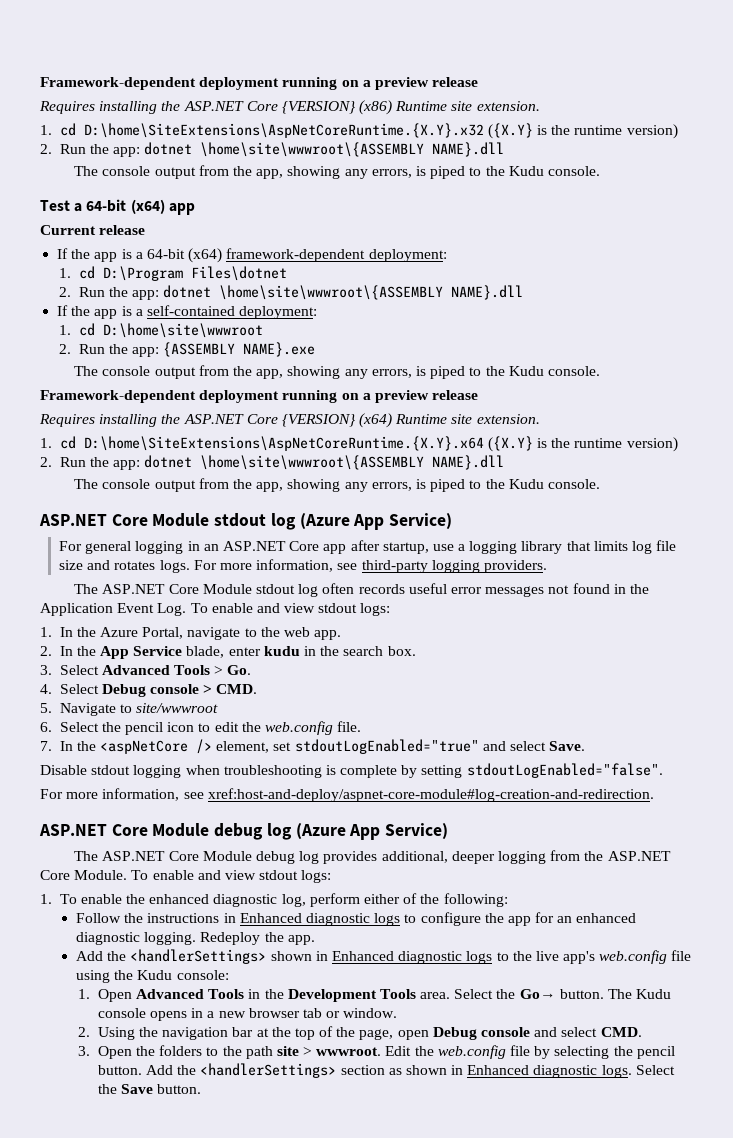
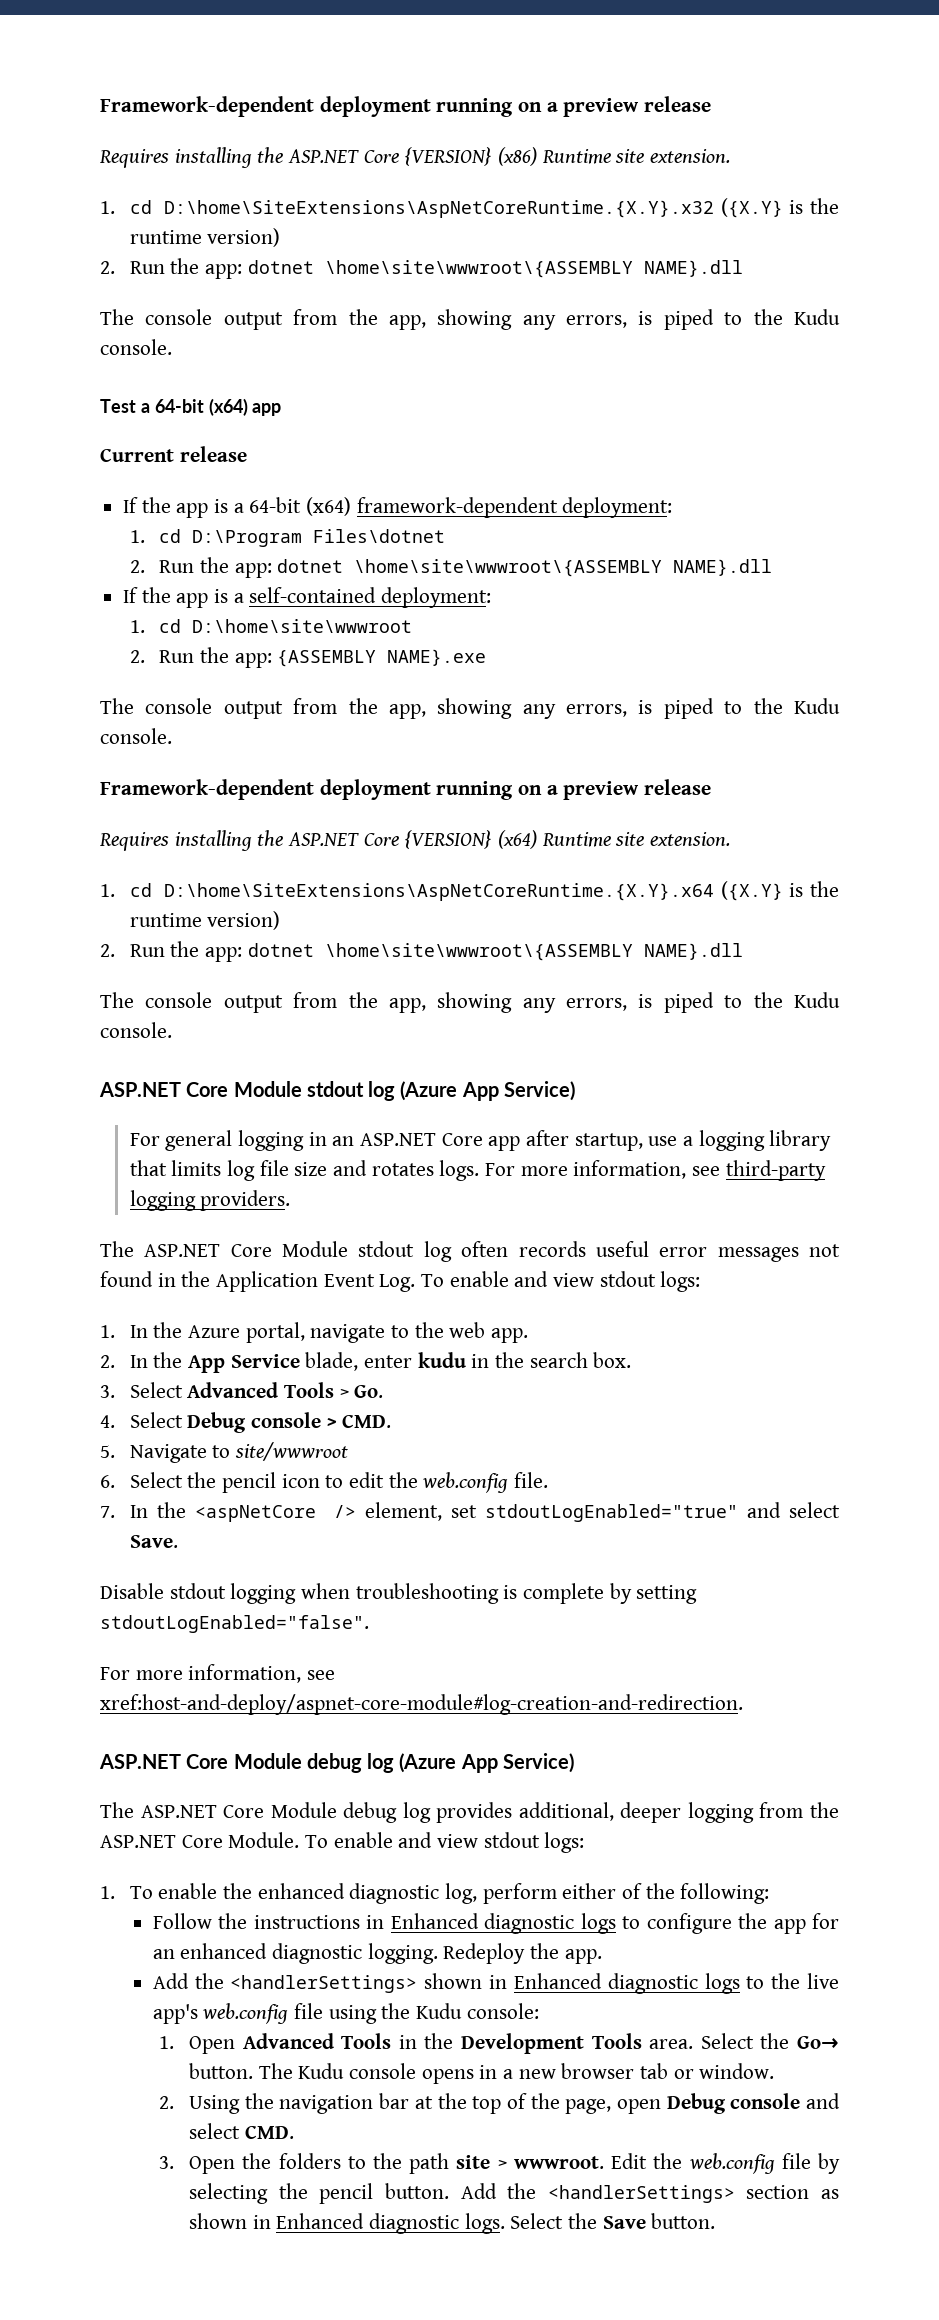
- 1. In the Azure Portal, navigate to the web app.
+ 1. In the Azure portal, navigate to the web app.

